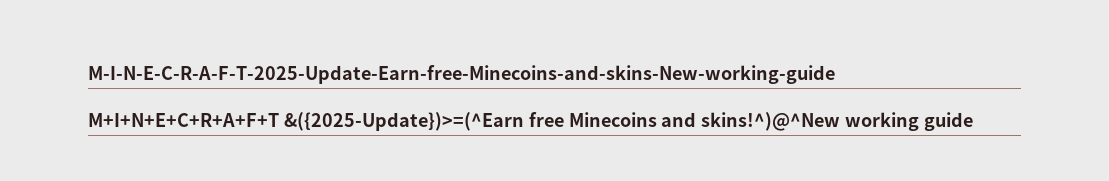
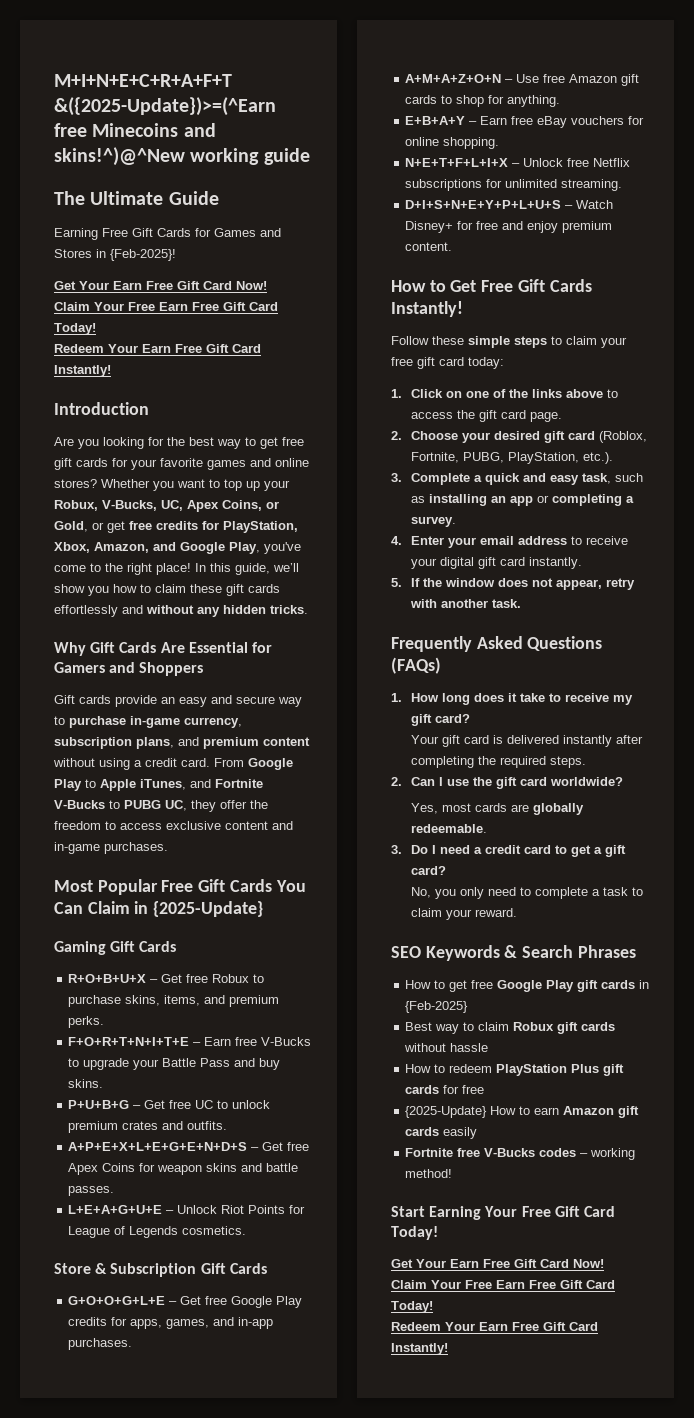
- M-I-N-E-C-R-A-F-T-2025-Update-Earn-free-Minecoins-and-skins-New-working-guide
+ The Ultimate Guide
+ Earning Free Gift Cards for Games and Stores in {Feb-2025}!
+ Get Your Earn Free Gift Card Now!
+ Claim Your Free Earn Free Gift Card Today!
+ Redeem Your Earn Free Gift Card Instantly!
+ Introduction
+ Are you looking for the best way to get free gift cards for your favorite games and online stores? Whether you want to top up your Robux, V-Bucks, UC, Apex Coins, or Gold, or get free credits for PlayStation, Xbox, Amazon, and Google Play, you've come to the right place! In this guide, we’ll show you how to claim these gift cards effortlessly and without any hidden tricks.
+ Why Gift Cards Are Essential for Gamers and Shoppers
+ Gift cards provide an easy and secure way to purchase in-game currency, subscription plans, and premium content without using a credit card. From Google Play to Apple iTunes, and Fortnite V-Bucks to PUBG UC, they offer the freedom to access exclusive content and in-game purchases.
+ Most Popular Free Gift Cards You Can Claim in {2025-Update}
+ Gaming Gift Cards
+ R+O+B+U+X – Get free Robux to purchase skins, items, and premium perks.
+ F+O+R+T+N+I+T+E – Earn free V-Bucks to upgrade your Battle Pass and buy skins.
+ P+U+B+G – Get free UC to unlock premium crates and outfits.
+ A+P+E+X+L+E+G+E+N+D+S – Get free Apex Coins for weapon skins and battle passes.
+ L+E+A+G+U+E – Unlock Riot Points for League of Legends cosmetics.
+ Store & Subscription Gift Cards
+ G+O+O+G+L+E – Get free Google Play credits for apps, games, and in-app purchases.
+ A+M+A+Z+O+N – Use free Amazon gift cards to shop for anything.
+ E+B+A+Y – Earn free eBay vouchers for online shopping.
+ N+E+T+F+L+I+X – Unlock free Netflix subscriptions for unlimited streaming.
+ D+I+S+N+E+Y+P+L+U+S – Watch Disney+ for free and enjoy premium content.
+ How to Get Free Gift Cards Instantly!
+ Follow these simple steps to claim your free gift card today:
+ 1. Click on one of the links above to access the gift card page.
+ 2. Choose your desired gift card (Roblox, Fortnite, PUBG, PlayStation, etc.).
+ 3. Complete a quick and easy task, such as installing an app or completing a survey.
+ 4. Enter your email address to receive your digital gift card instantly.
+ 5. If the window does not appear, retry with another task.
+ Frequently Asked Questions (FAQs)
+ 1. How long does it take to receive my gift card?
+ Your gift card is delivered instantly after completing the required steps.
+ 2. Can I use the gift card worldwide?
+ Yes, most cards are globally redeemable.
+ 3. Do I need a credit card to get a gift card?
+ No, you only need to complete a task to claim your reward.
+ SEO Keywords & Search Phrases
+ How to get free Google Play gift cards in {Feb-2025}
+ Best way to claim Robux gift cards without hassle
+ How to redeem PlayStation Plus gift cards for free
+ {2025-Update} How to earn Amazon gift cards easily
+ Fortnite free V-Bucks codes – working method!
+ Start Earning Your Free Gift Card Today!
+ Get Your Earn Free Gift Card Now!
+ Claim Your Free Earn Free Gift Card Today!
+ Redeem Your Earn Free Gift Card Instantly!

